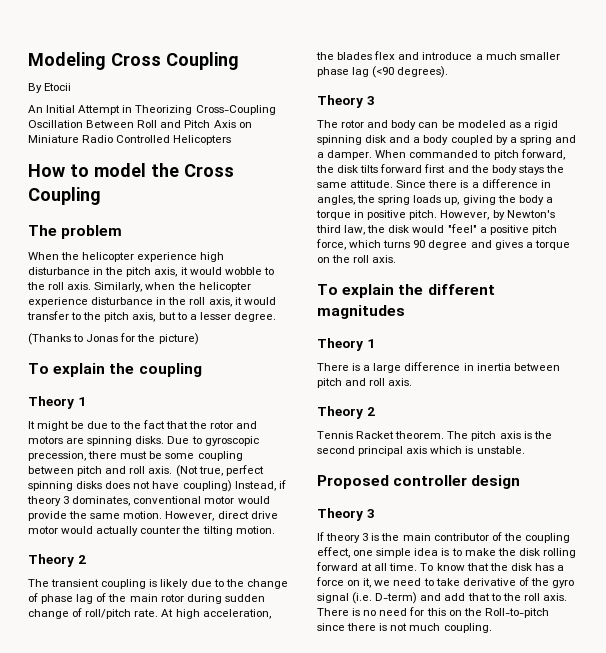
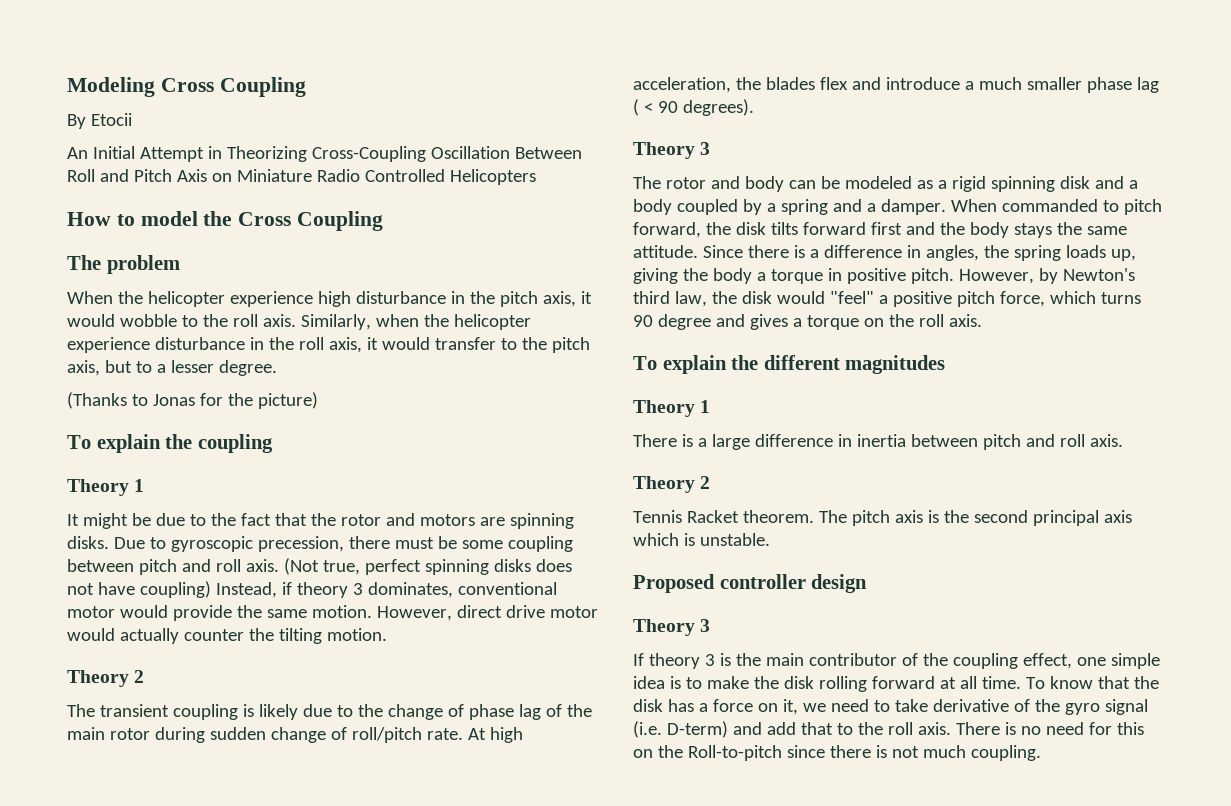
- At high acceleration, the blades flex and introduce a much smaller phase lag (<90 degrees).
+ At high acceleration, the blades flex and introduce a much smaller phase lag ( < 90 degrees).

